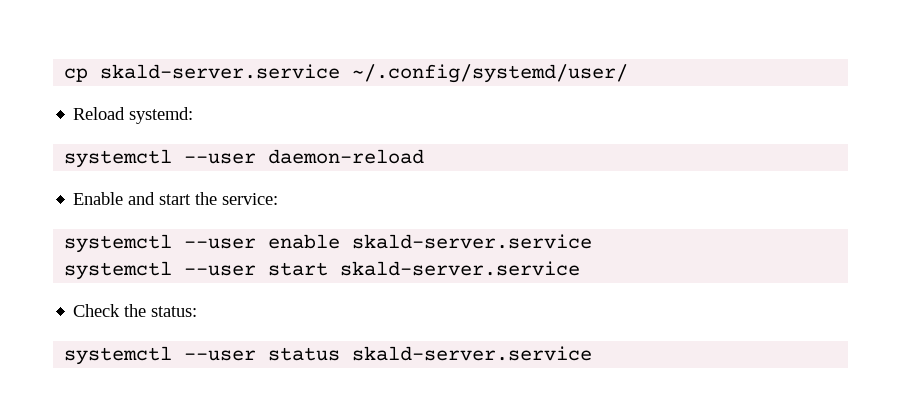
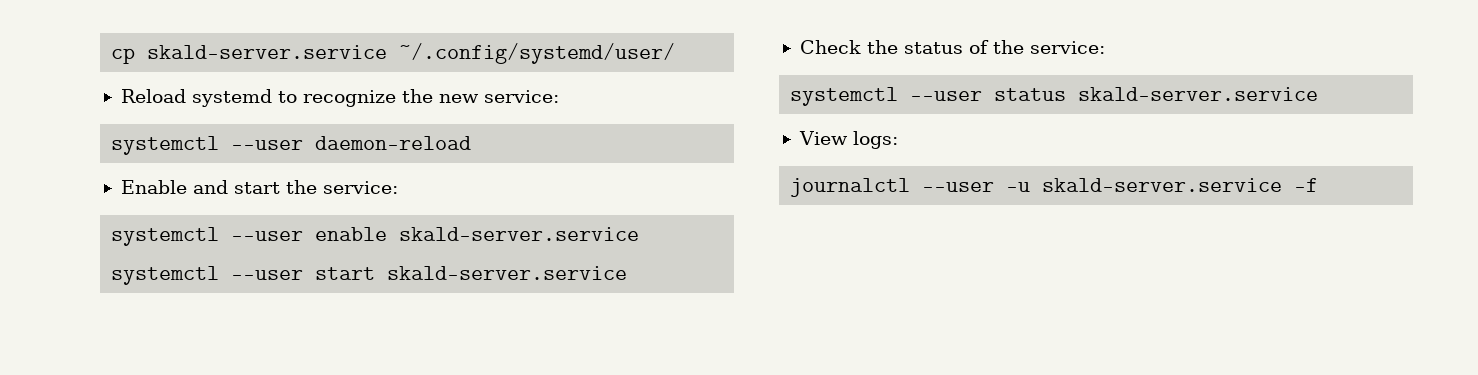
- Reload systemd:
+ Reload systemd to recognize the new service:
- Check the status:
+ Check the status of the service:
+ View logs:
+ journalctl --user -u skald-server.service -f

